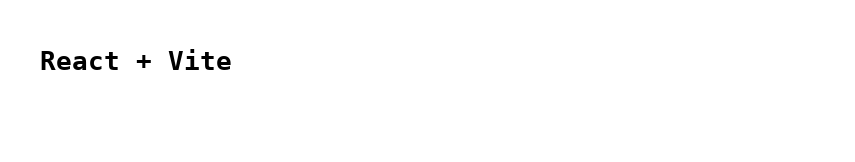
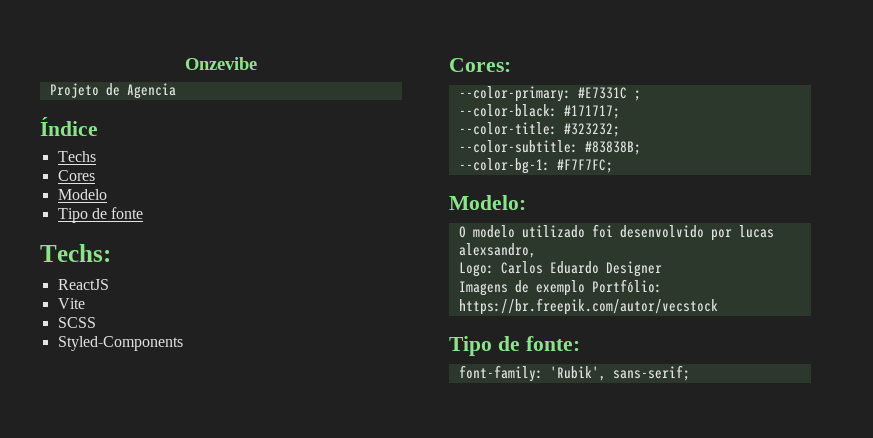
- React + Vite
+ Onzevibe
+ Projeto de Agencia
+ Índice
+ Techs
+ Cores
+ Modelo
+ Tipo de fonte
+ Techs:
+ ReactJS
+ Vite
+ SCSS
+ Styled-Components
+ Cores:
+ --color-primary: #E7331C ;
+ --color-black: #171717;
+ --color-title: #323232;
+ --color-subtitle: #83838B;
+ --color-bg-1: #F7F7FC;
+ Modelo:
+ O modelo utilizado foi desenvolvido por lucas alexsandro,
+ Logo: Carlos Eduardo Designer
+ Imagens de exemplo Portfólio: https://br.freepik.com/autor/vecstock
+ Tipo de fonte:
+ font-family: 'Rubik', sans-serif;

